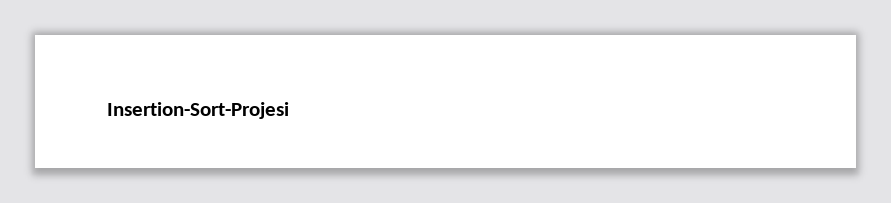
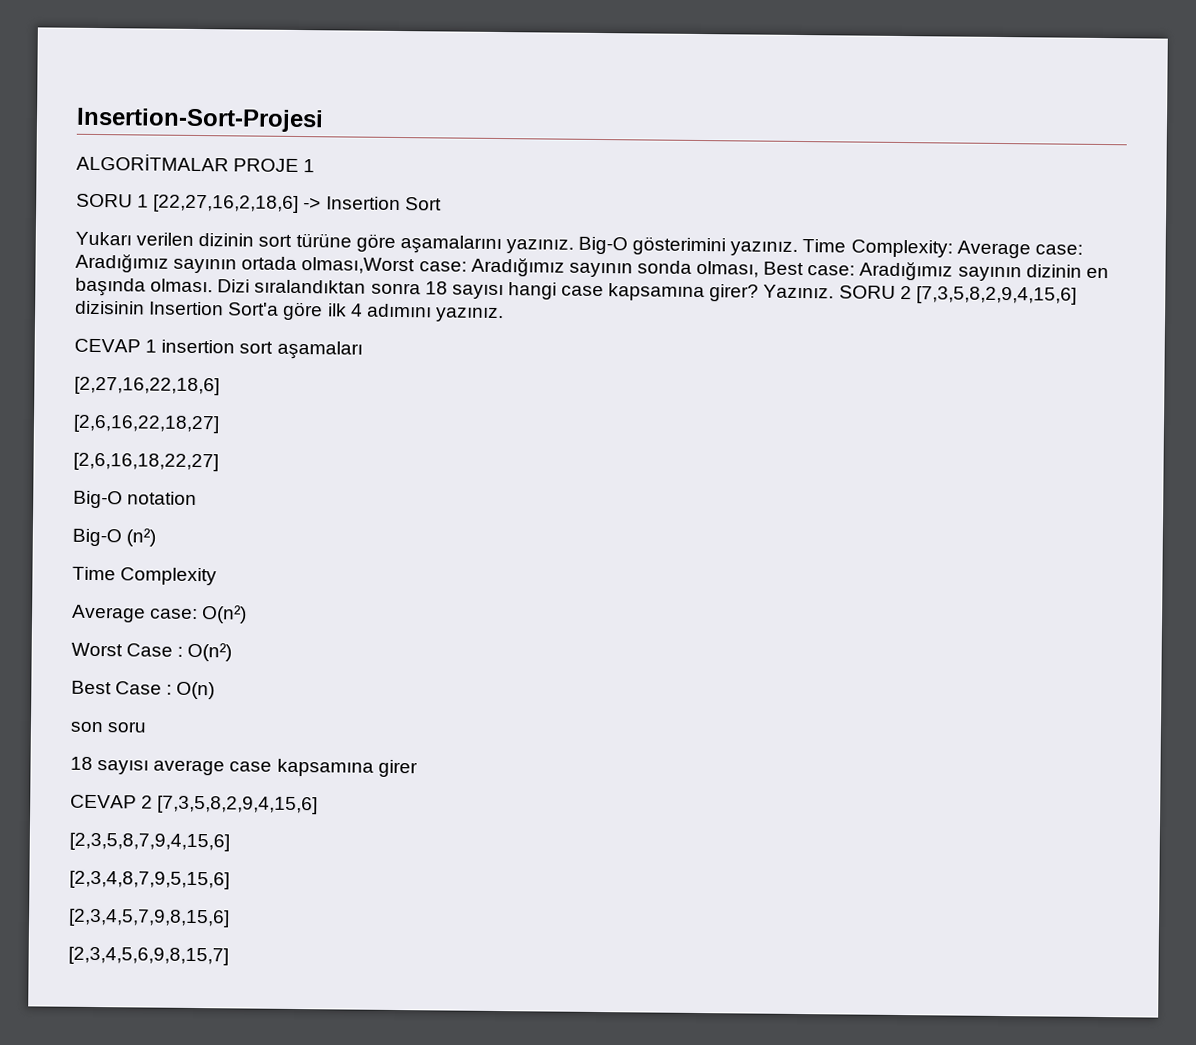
+ ALGORİTMALAR PROJE 1
+ SORU 1 [22,27,16,2,18,6] -> Insertion Sort
+ Yukarı verilen dizinin sort türüne göre aşamalarını yazınız. Big-O gösterimini yazınız. Time Complexity: Average case: Aradığımız sayının ortada olması,Worst case: Aradığımız sayının sonda olması, Best case: Aradığımız sayının dizinin en başında olması. Dizi sıralandıktan sonra 18 sayısı hangi case kapsamına girer? Yazınız. SORU 2 [7,3,5,8,2,9,4,15,6] dizisinin Insertion Sort'a göre ilk 4 adımını yazınız.
+ CEVAP 1 insertion sort aşamaları
+ [2,27,16,22,18,6]
+ [2,6,16,22,18,27]
+ [2,6,16,18,22,27]
+ Big-O notation
+ Big-O (n²)
+ Time Complexity
+ Average case: O(n²)
+ Worst Case : O(n²)
+ Best Case : O(n)
+ son soru
+ 18 sayısı average case kapsamına girer
+ CEVAP 2 [7,3,5,8,2,9,4,15,6]
+ [2,3,5,8,7,9,4,15,6]
+ [2,3,4,8,7,9,5,15,6]
+ [2,3,4,5,7,9,8,15,6]
+ [2,3,4,5,6,9,8,15,7]

